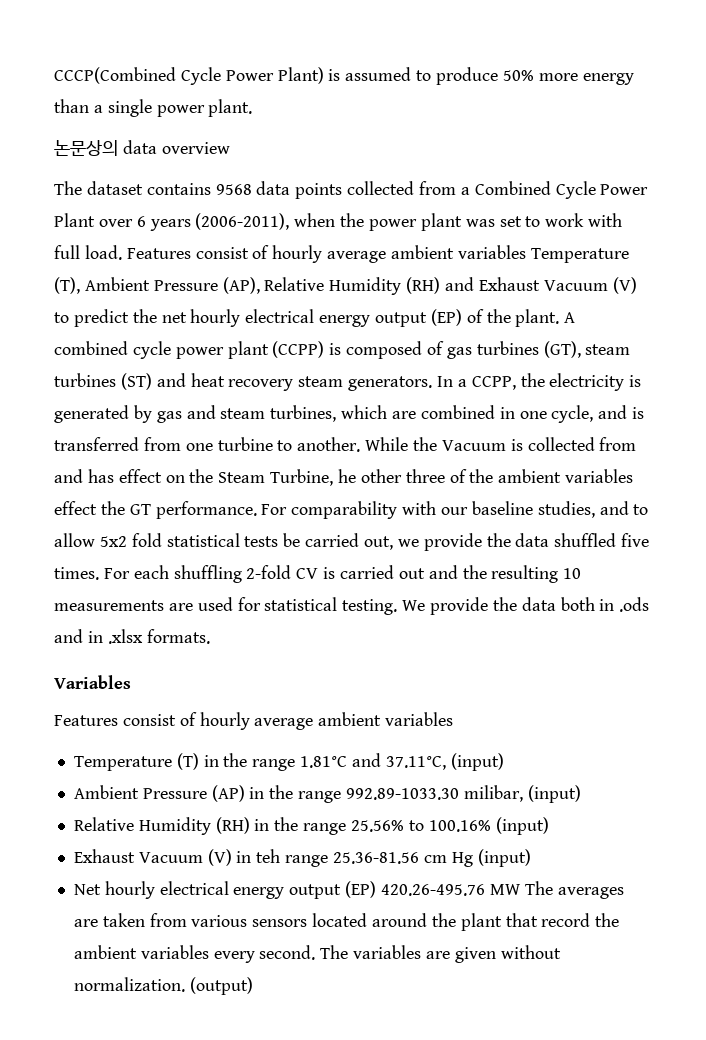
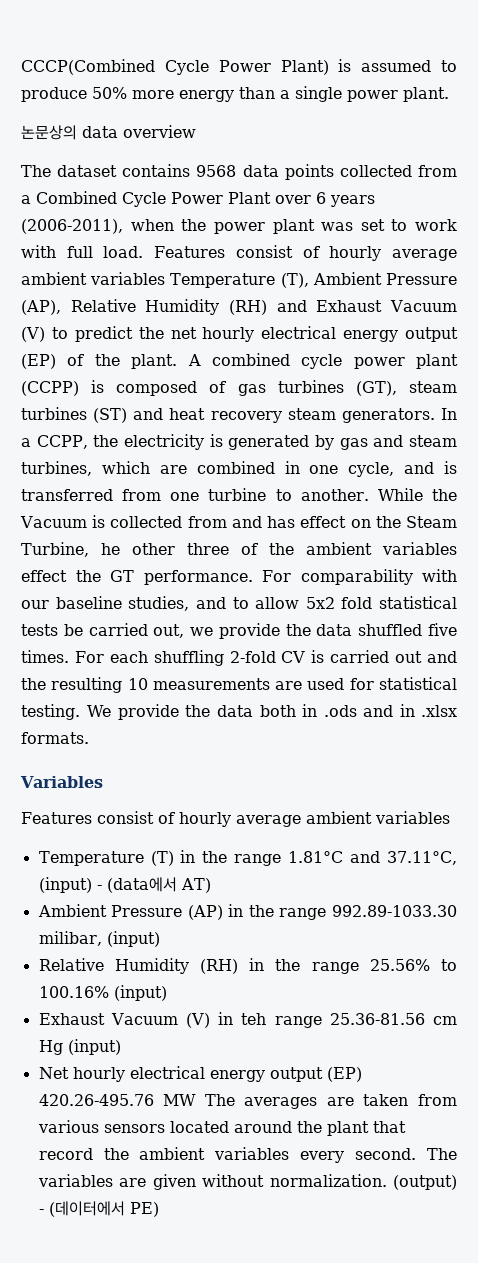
- Temperature (T) in the range 1.81°C and 37.11°C, (input)
+ Temperature (T) in the range 1.81°C and 37.11°C, (input) - (data에서 AT)
- (output)
+ (output) - (데이터에서 PE)

